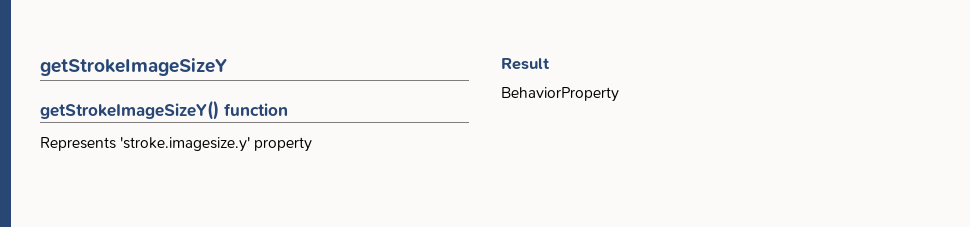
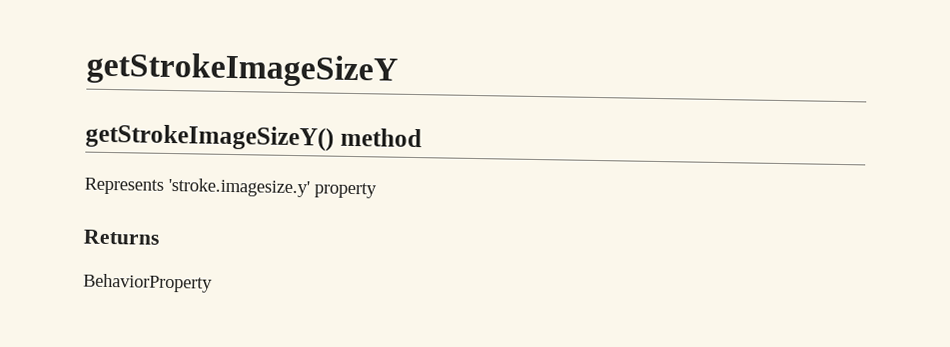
- getStrokeImageSizeY() function
+ getStrokeImageSizeY() method
- Result
+ Returns

